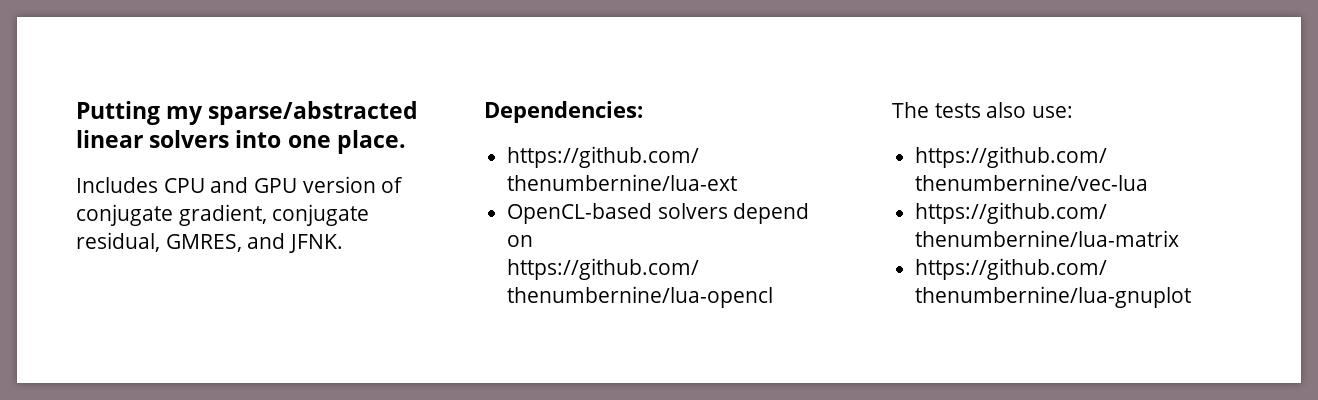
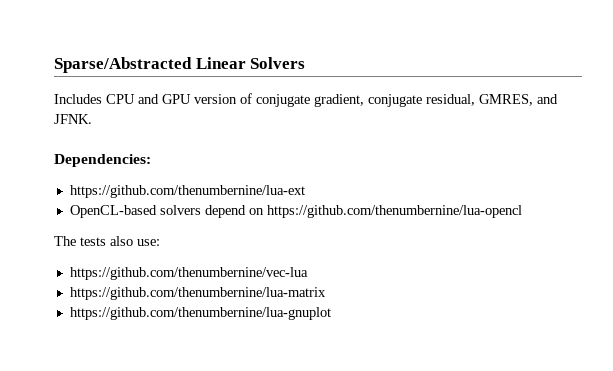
- Putting my sparse/abstracted linear solvers into one place.
+ Sparse/Abstracted Linear Solvers

